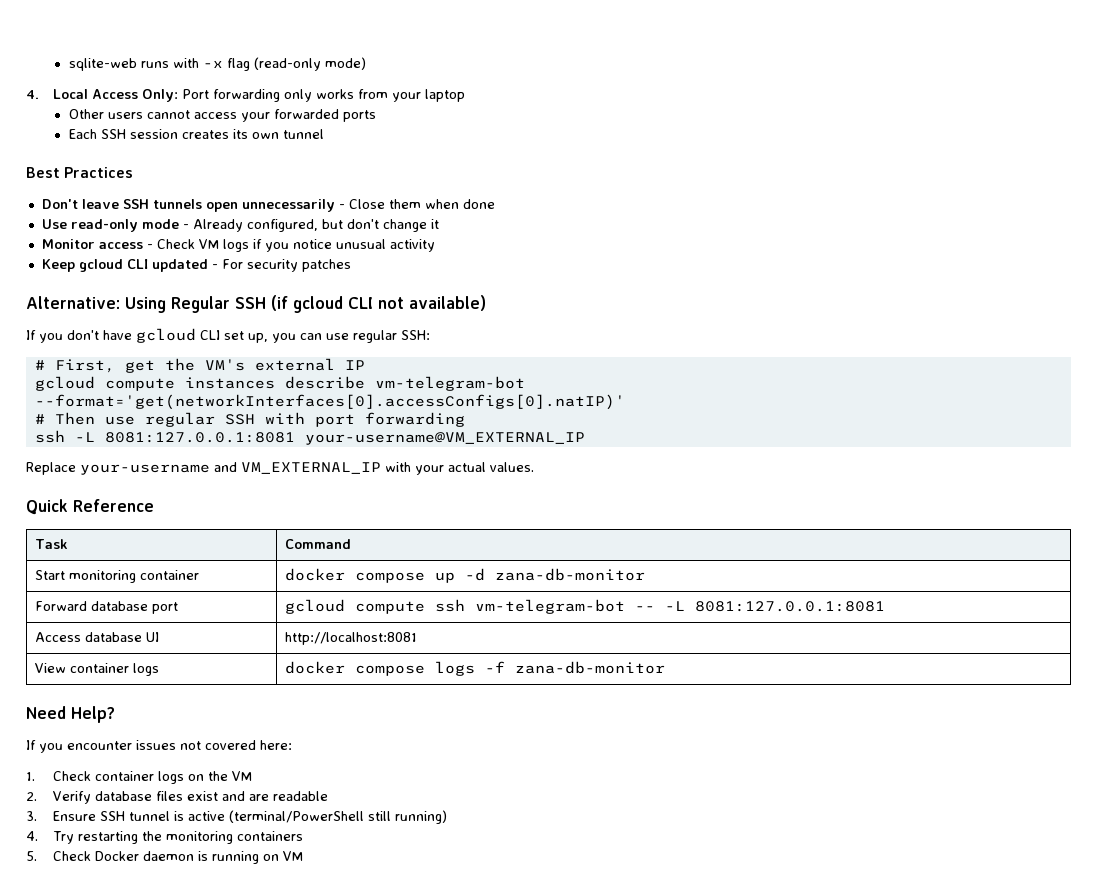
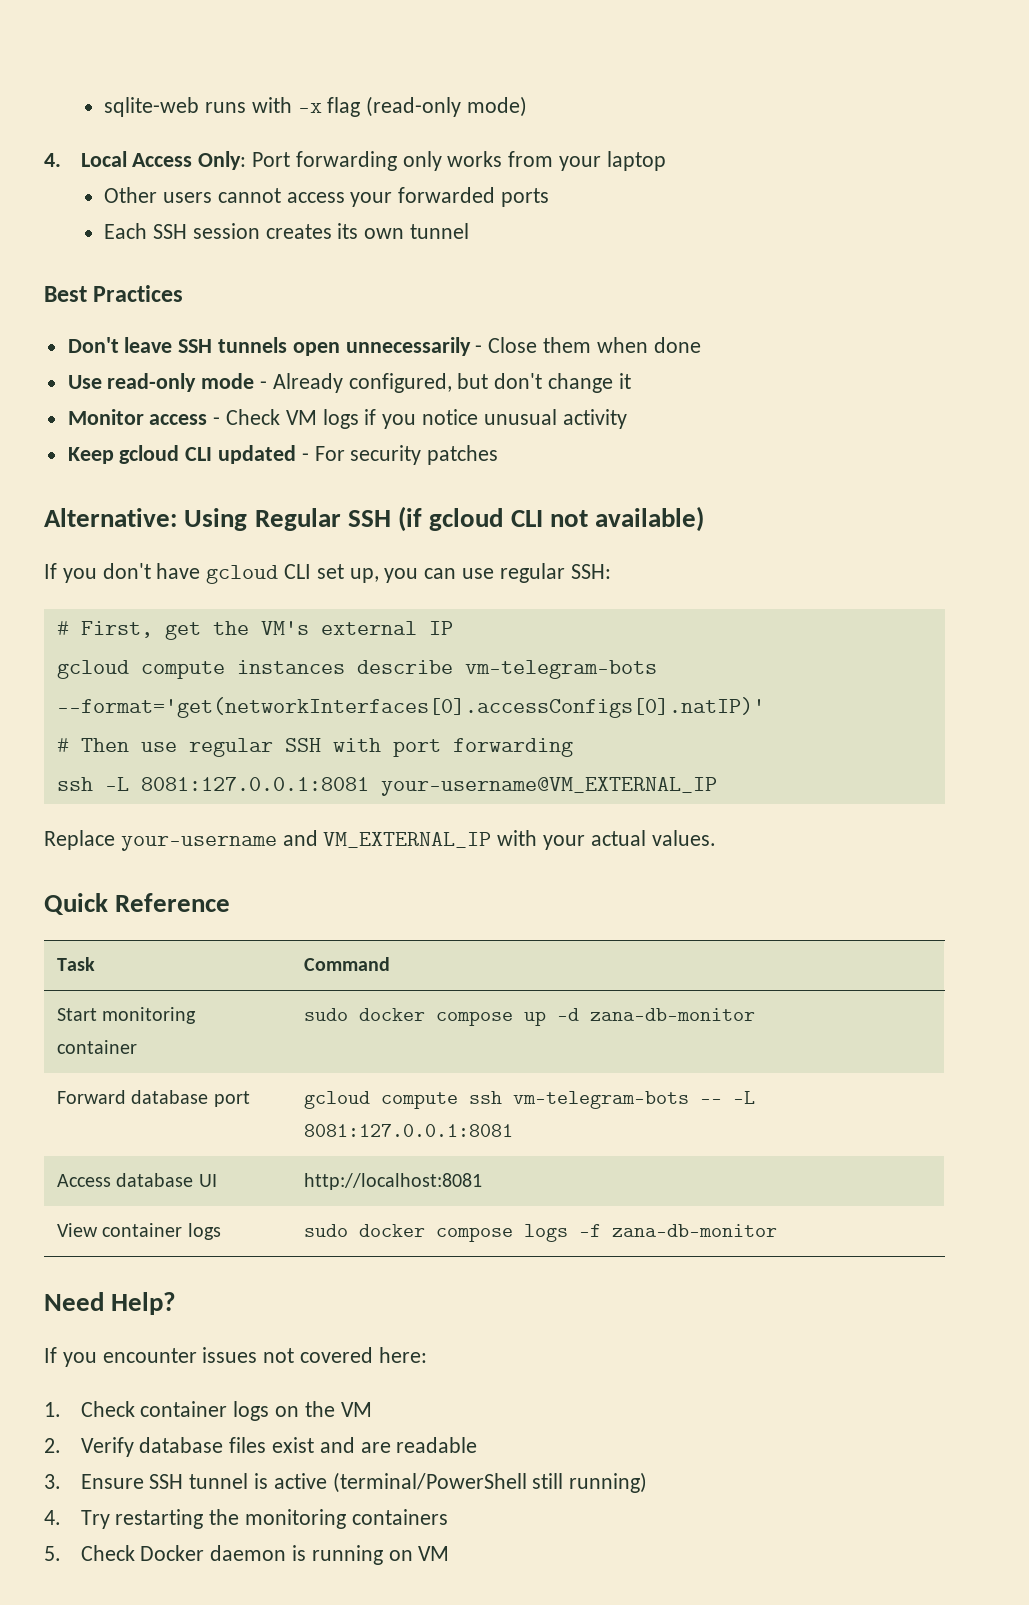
- gcloud compute instances describe vm-telegram-bot --format='get(networkInterfaces[0].accessConfigs[0].natIP)'
+ gcloud compute instances describe vm-telegram-bots --format='get(networkInterfaces[0].accessConfigs[0].natIP)'
- Start monitoring container | docker compose up -d zana-db-monitor
+ Start monitoring container | sudo docker compose up -d zana-db-monitor
- Forward database port | gcloud compute ssh vm-telegram-bot -- -L 8081:127.0.0.1:8081
+ Forward database port | gcloud compute ssh vm-telegram-bots -- -L 8081:127.0.0.1:8081
- View container logs | docker compose logs -f zana-db-monitor
+ View container logs | sudo docker compose logs -f zana-db-monitor

